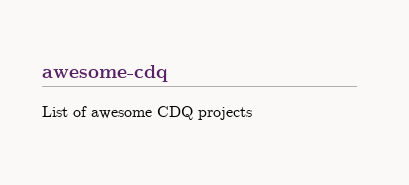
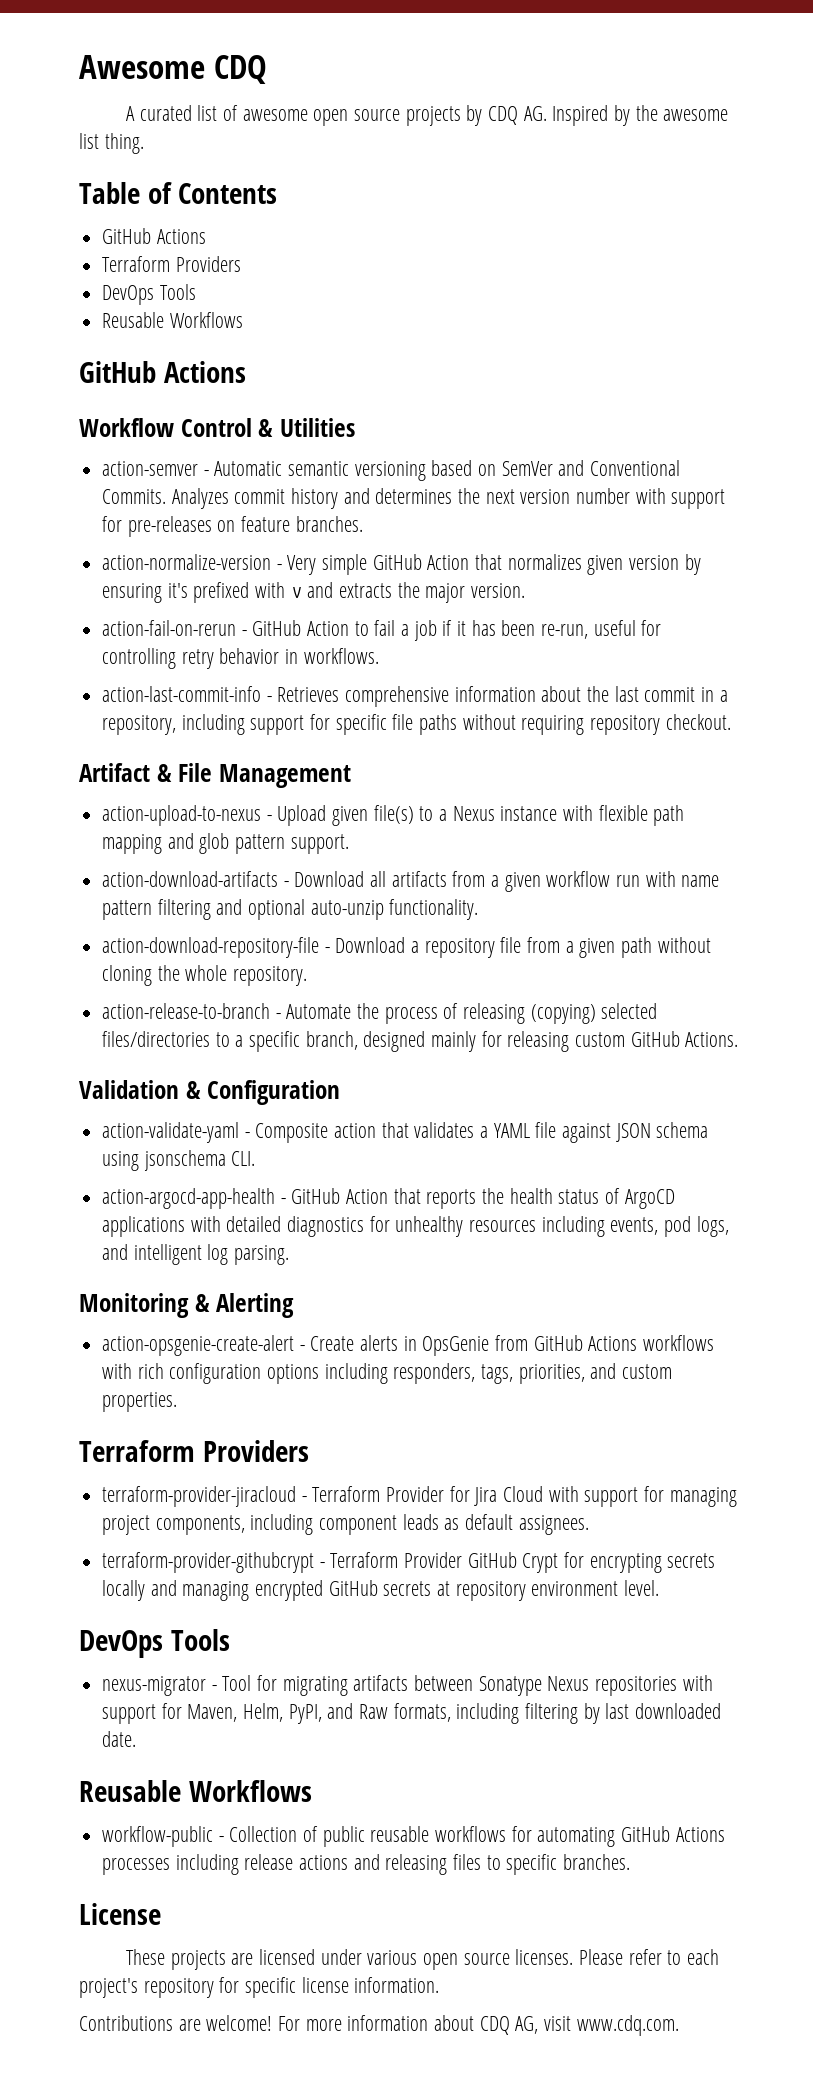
- awesome-cdq
- List of awesome CDQ projects
+ Awesome CDQ
+ A curated list of awesome open source projects by CDQ AG. Inspired by the awesome list thing.
+ Table of Contents
+ GitHub Actions
+ Terraform Providers
+ DevOps Tools
+ Reusable Workflows
+ GitHub Actions
+ Workflow Control & Utilities
+ action-semver - Automatic semantic versioning based on SemVer and Conventional Commits. Analyzes commit history and determines the next version number with support for pre-releases on feature branches.
+ action-normalize-version - Very simple GitHub Action that normalizes given version by ensuring it's prefixed with v and extracts the major version.
+ action-fail-on-rerun - GitHub Action to fail a job if it has been re-run, useful for controlling retry behavior in workflows.
+ action-last-commit-info - Retrieves comprehensive information about the last commit in a repository, including support for specific file paths without requiring repository checkout.
+ Artifact & File Management
+ action-upload-to-nexus - Upload given file(s) to a Nexus instance with flexible path mapping and glob pattern support.
+ action-download-artifacts - Download all artifacts from a given workflow run with name pattern filtering and optional auto-unzip functionality.
+ action-download-repository-file - Download a repository file from a given path without cloning the whole repository.
+ action-release-to-branch - Automate the process of releasing (copying) selected files/directories to a specific branch, designed mainly for releasing custom GitHub Actions.
+ Validation & Configuration
+ action-validate-yaml - Composite action that validates a YAML file against JSON schema using jsonschema CLI.
+ action-argocd-app-health - GitHub Action that reports the health status of ArgoCD applications with detailed diagnostics for unhealthy resources including events, pod logs, and intelligent log parsing.
+ Monitoring & Alerting
+ action-opsgenie-create-alert - Create alerts in OpsGenie from GitHub Actions workflows with rich configuration options including responders, tags, priorities, and custom properties.
+ Terraform Providers
+ terraform-provider-jiracloud - Terraform Provider for Jira Cloud with support for managing project components, including component leads as default assignees.
+ terraform-provider-githubcrypt - Terraform Provider GitHub Crypt for encrypting secrets locally and managing encrypted GitHub secrets at repository environment level.
+ DevOps Tools
+ nexus-migrator - Tool for migrating artifacts between Sonatype Nexus repositories with support for Maven, Helm, PyPI, and Raw formats, including filtering by last downloaded date.
+ Reusable Workflows
+ workflow-public - Collection of public reusable workflows for automating GitHub Actions processes including release actions and releasing files to specific branches.
+ License
+ These projects are licensed under various open source licenses. Please refer to each project's repository for specific license information.
+ Contributions are welcome! For more information about CDQ AG, visit www.cdq.com.

